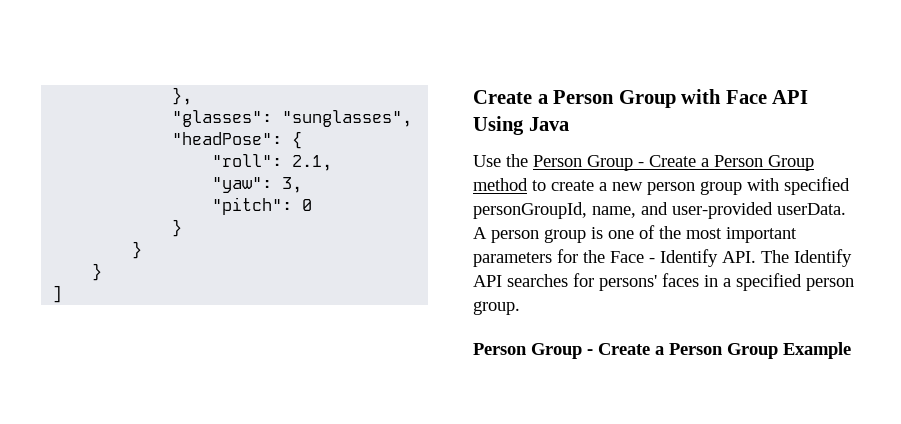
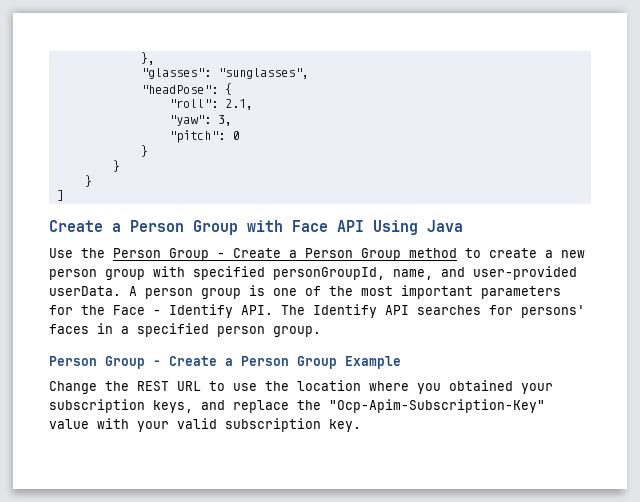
+ Change the REST URL to use the location where you obtained your subscription keys, and replace the "Ocp-Apim-Subscription-Key" value with your valid subscription key.

